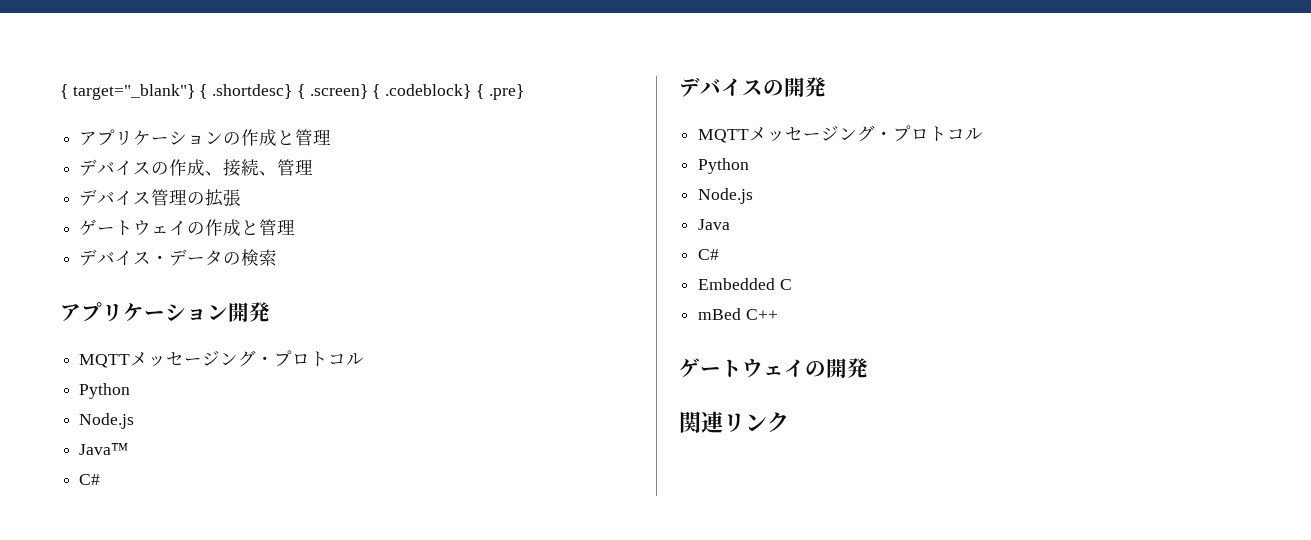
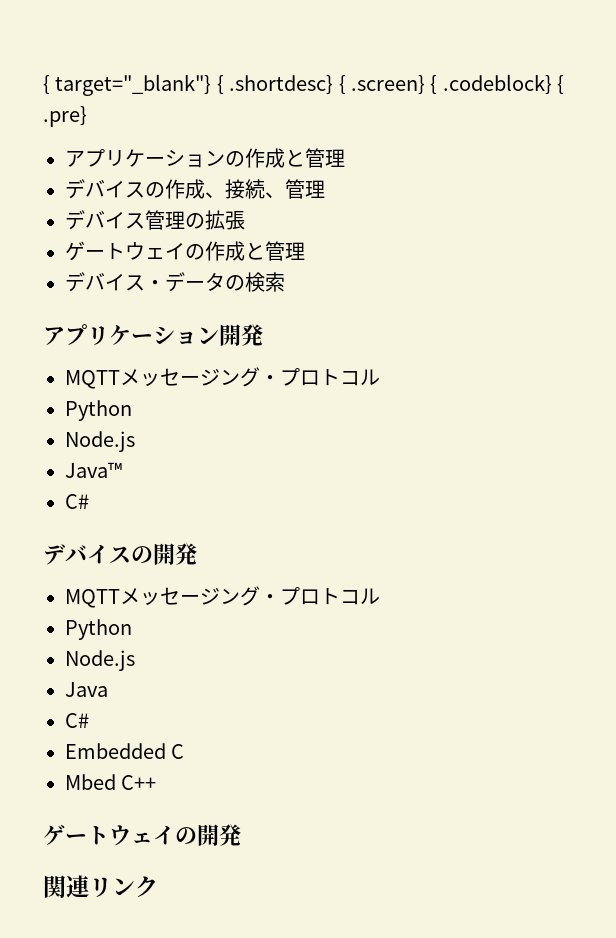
- mBed C++
+ Mbed C++

